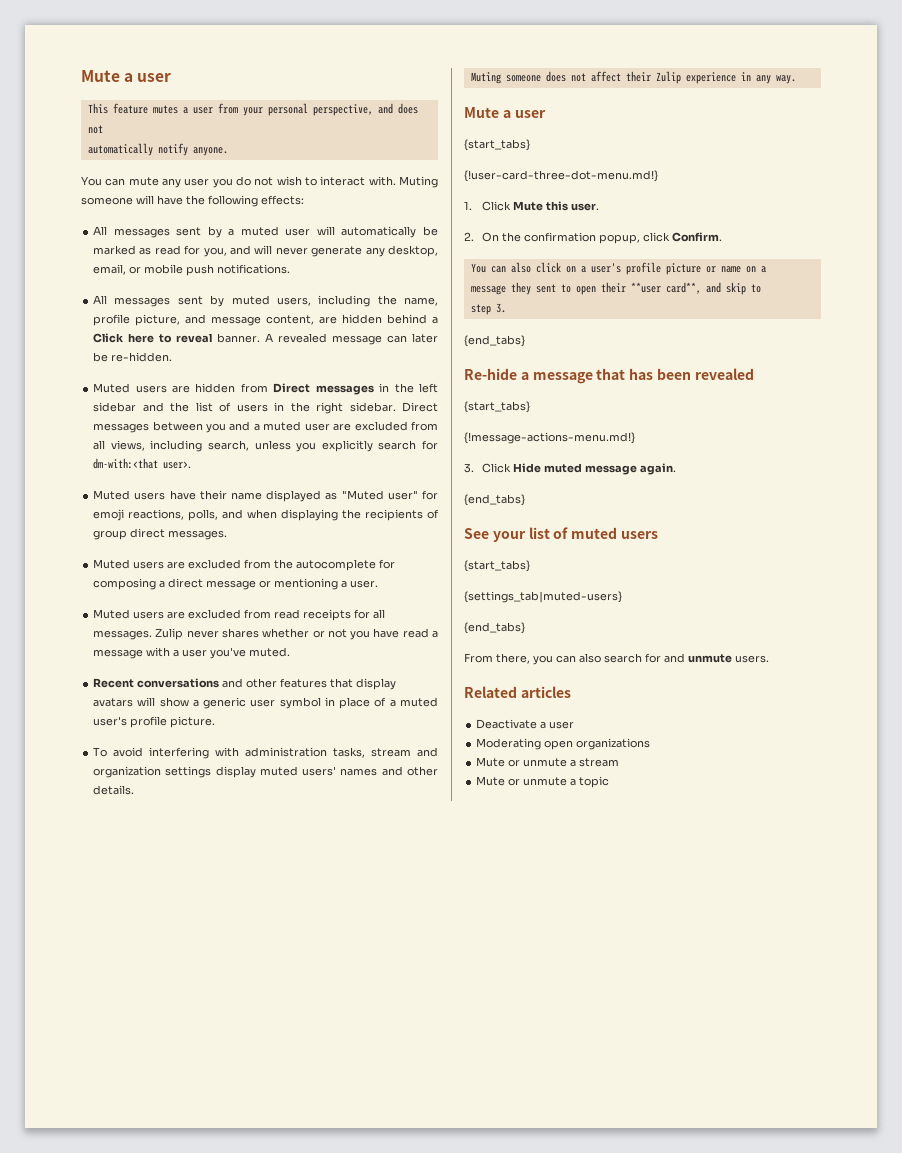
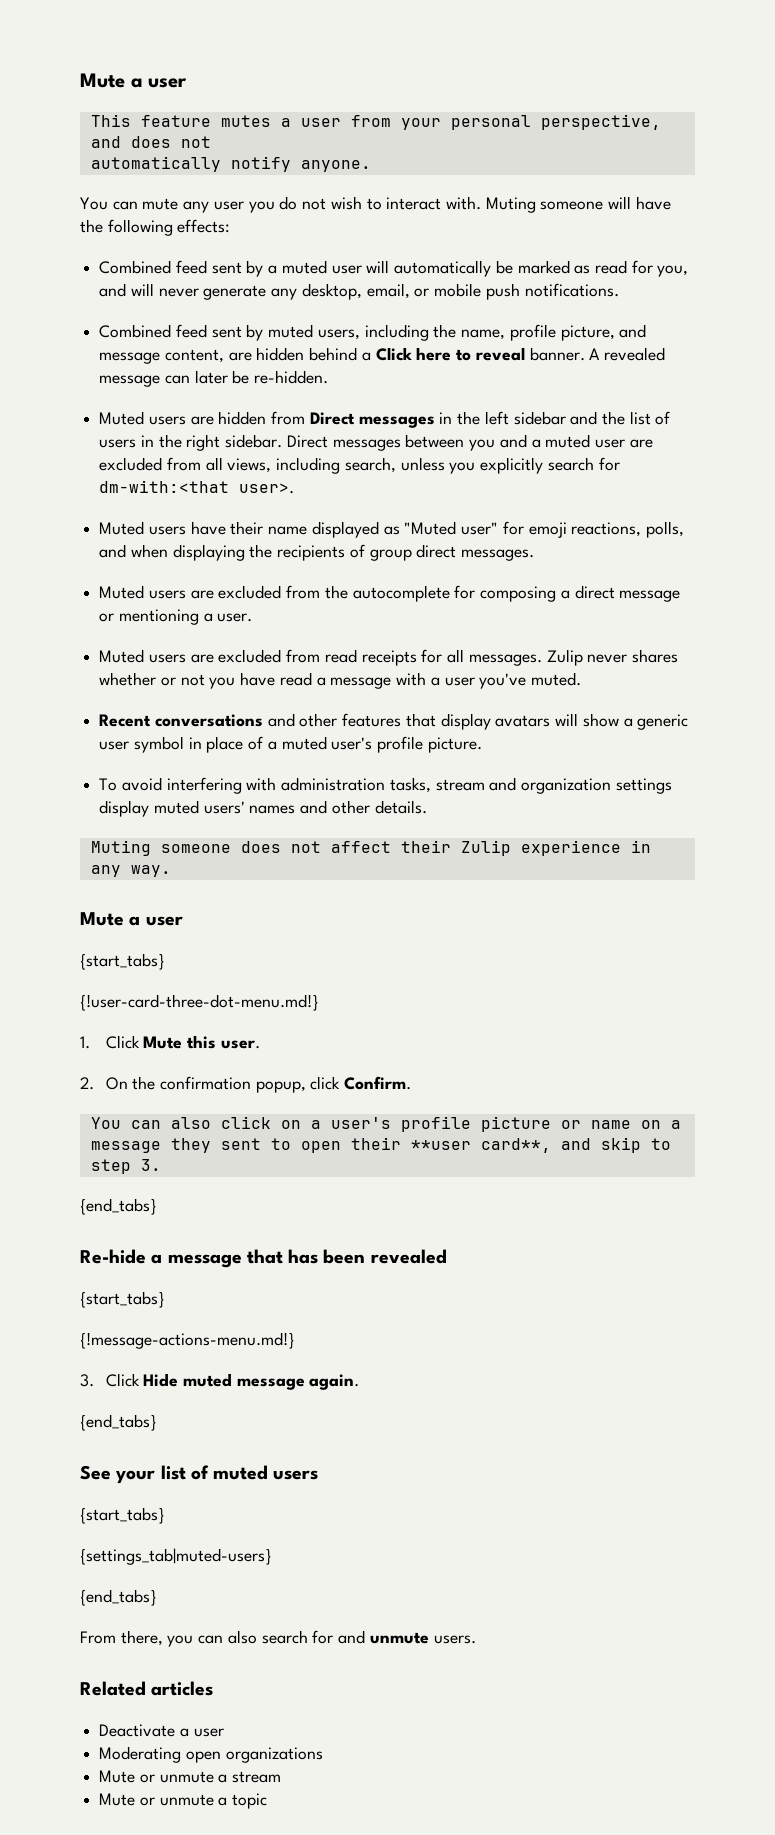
- All messages sent by a muted user will automatically be marked as read for you, and will never generate any desktop, email, or mobile push notifications.
+ Combined feed sent by a muted user will automatically be marked as read for you, and will never generate any desktop, email, or mobile push notifications.
- All messages sent by muted users, including the name, profile picture, and message content, are hidden behind a Click here to reveal banner.
+ Combined feed sent by muted users, including the name, profile picture, and message content, are hidden behind a Click here to reveal banner.

